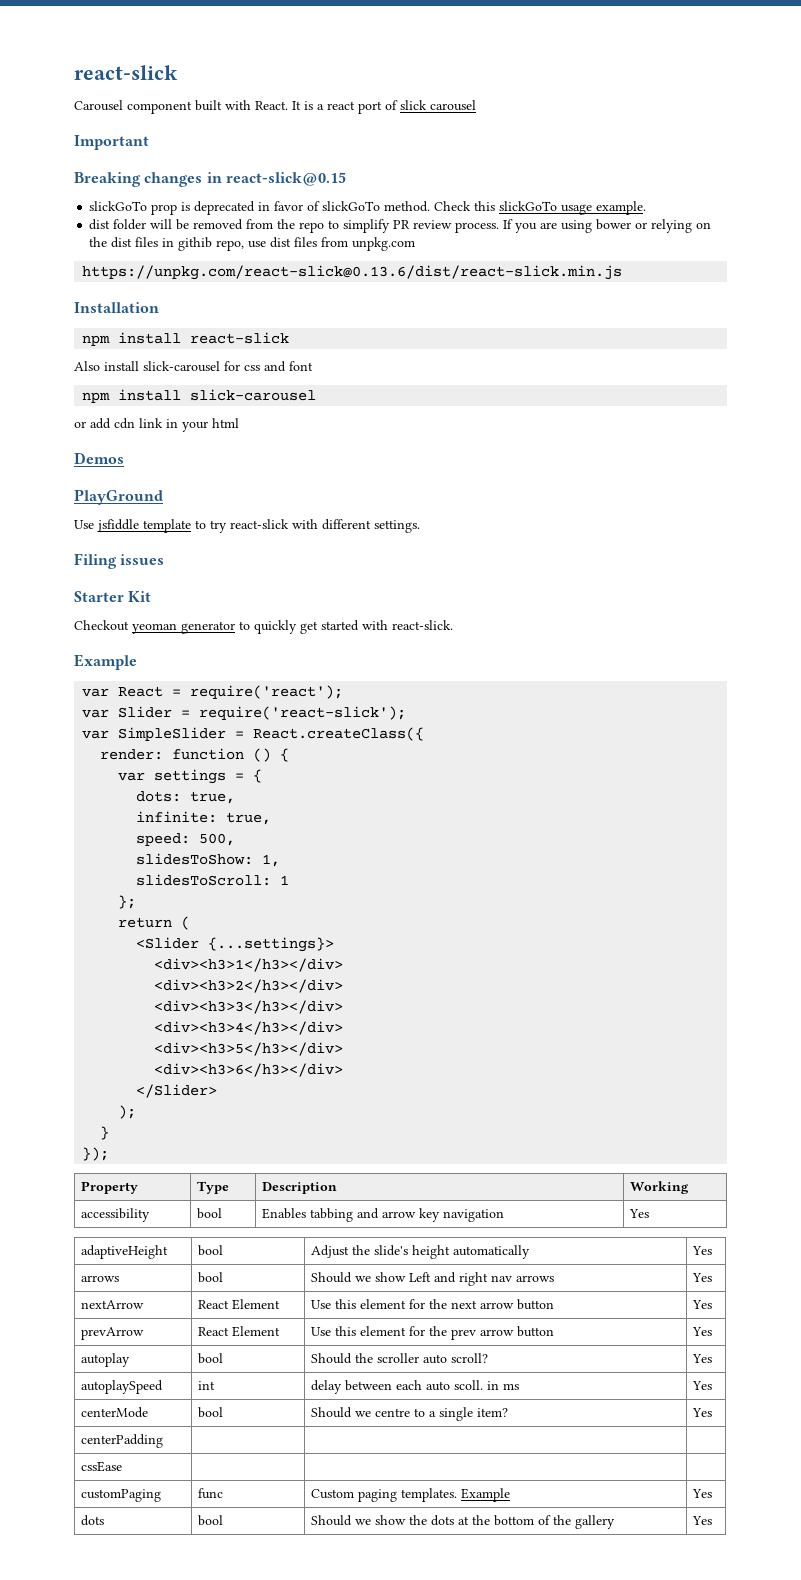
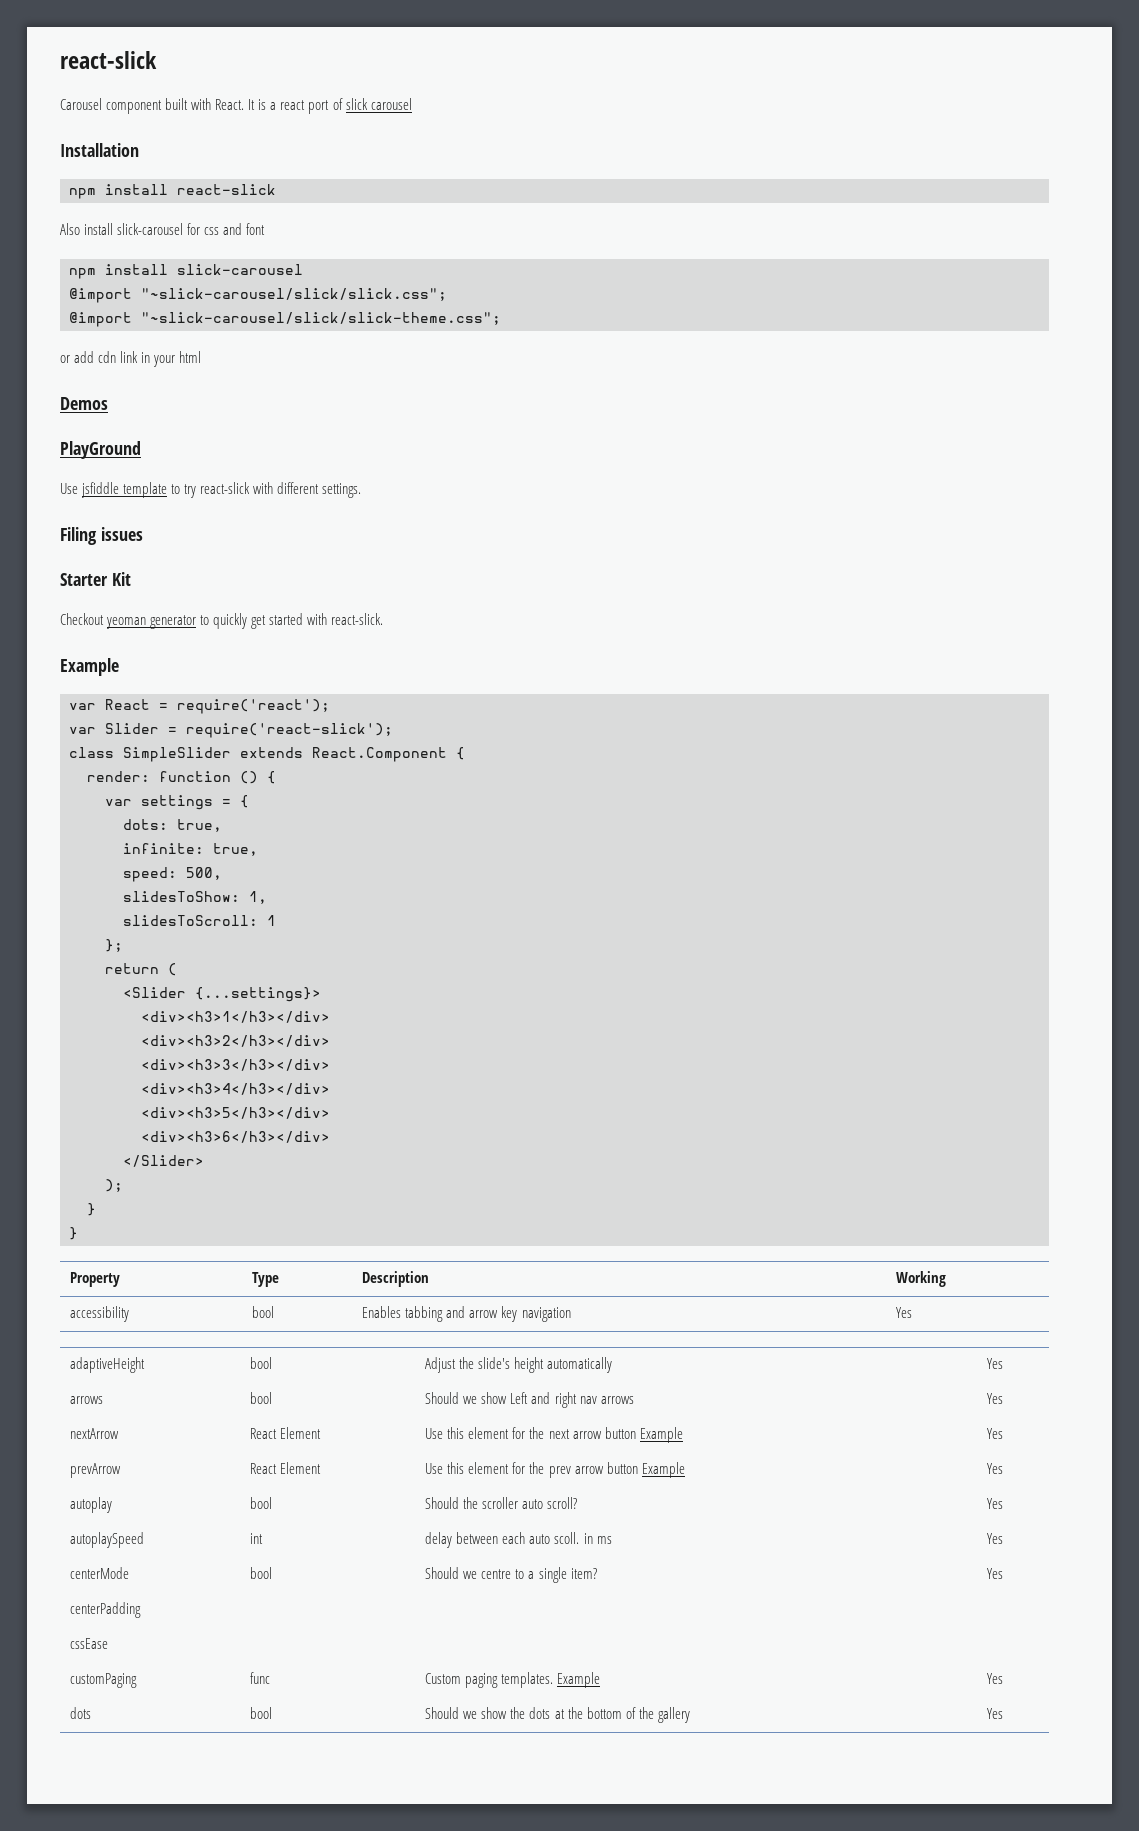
- Important
- Breaking changes in react-slick@0.15
- slickGoTo prop is deprecated in favor of slickGoTo method. Check this slickGoTo usage example.
- dist folder will be removed from the repo to simplify PR review process. If you are using bower or relying on the dist files in githib repo, use dist files from unpkg.com
- https://unpkg.com/react-slick@0.13.6/dist/react-slick.min.js
+ @import "~slick-carousel/slick/slick.css";
+ @import "~slick-carousel/slick/slick-theme.css";
- var SimpleSlider = React.createClass({
+ class SimpleSlider extends React.Component {
  );
  }
- });
+ }
- nextArrow | React Element | Use this element for the next arrow button | Yes
+ nextArrow | React Element | Use this element for the next arrow button Example | Yes
- prevArrow | React Element | Use this element for the prev arrow button | Yes
+ prevArrow | React Element | Use this element for the prev arrow button Example | Yes

